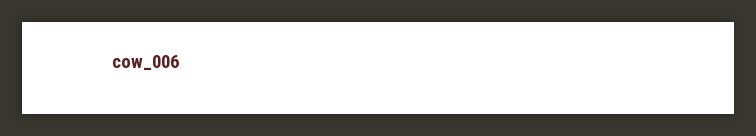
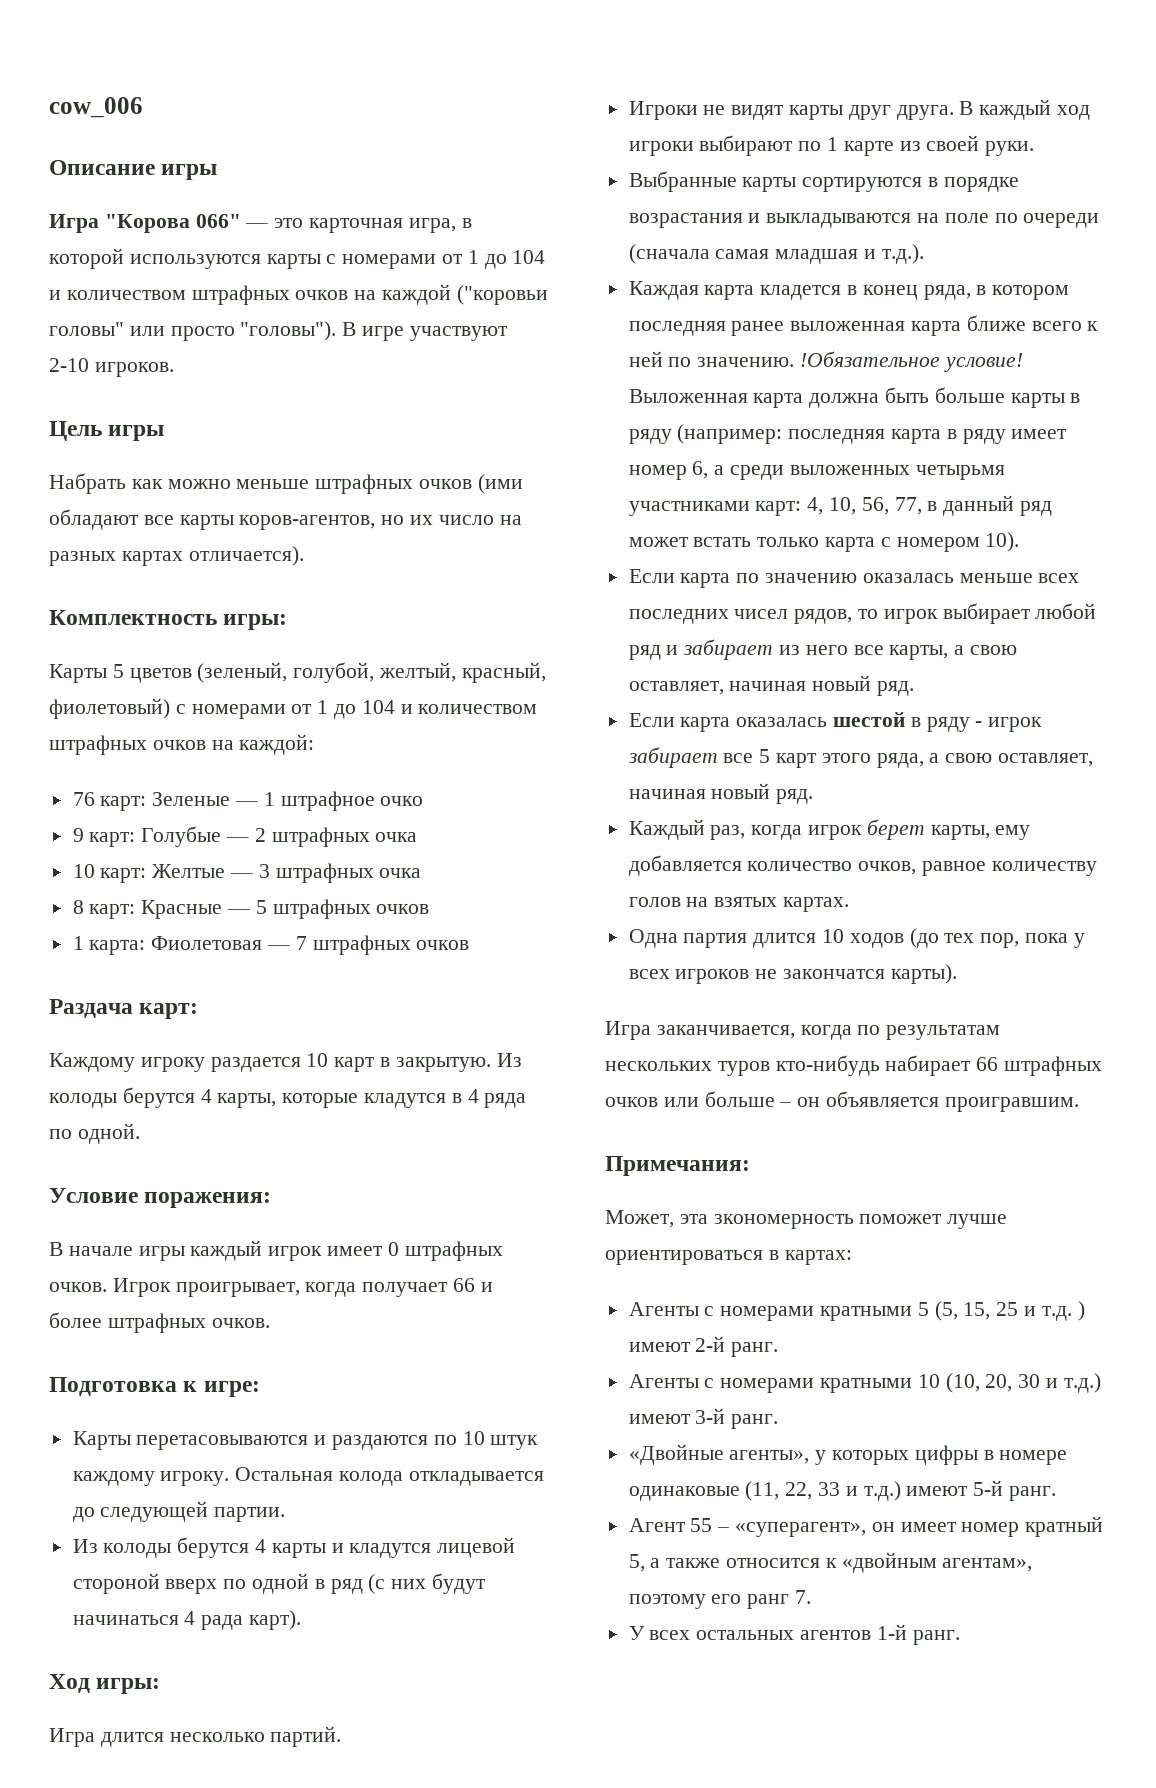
+ Описание игры
+ Игра "Корова 066" — это карточная игра, в которой используются карты с номерами от 1 до 104 и количеством штрафных очков на каждой ("коровьи головы" или просто "головы"). В игре участвуют 2-10 игроков.
+ Цель игры
+ Набрать как можно меньше штрафных очков (ими обладают все карты коров-агентов, но их число на разных картах отличается).
+ Комплектность игры:
+ Карты 5 цветов (зеленый, голубой, желтый, красный, фиолетовый) с номерами от 1 до 104 и количеством штрафных очков на каждой:
+ 76 карт: Зеленые — 1 штрафное очко
+ 9 карт: Голубые — 2 штрафных очка
+ 10 карт: Желтые — 3 штрафных очка
+ 8 карт: Красные — 5 штрафных очков
+ 1 карта: Фиолетовая — 7 штрафных очков
+ Раздача карт:
+ Каждому игроку раздается 10 карт в закрытую. Из колоды берутся 4 карты, которые кладутся в 4 ряда по одной.
+ Условие поражения:
+ В начале игры каждый игрок имеет 0 штрафных очков. Игрок проигрывает, когда получает 66 и более штрафных очков.
+ Подготовка к игре:
+ Карты перетасовываются и раздаются по 10 штук каждому игроку. Остальная колода откладывается до следующей партии.
+ Из колоды берутся 4 карты и кладутся лицевой стороной вверх по одной в ряд (с них будут начинаться 4 рада карт).
+ Ход игры:
+ Игра длится несколько партий.
+ Игроки не видят карты друг друга. В каждый ход игроки выбирают по 1 карте из своей руки.
+ Выбранные карты сортируются в порядке возрастания и выкладываются на поле по очереди (сначала самая младшая и т.д.).
+ Каждая карта кладется в конец ряда, в котором последняя ранее выложенная карта ближе всего к ней по значению. !Обязательное условие! Выложенная карта должна быть больше карты в ряду (например: последняя карта в ряду имеет номер 6, а среди выложенных четырьмя участниками карт: 4, 10, 56, 77, в данный ряд может встать только карта с номером 10).
+ Если карта по значению оказалась меньше всех последних чисел рядов, то игрок выбирает любой ряд и забирает из него все карты, а свою оставляет, начиная новый ряд.
+ Если карта оказалась шестой в ряду - игрок забирает все 5 карт этого ряда, а свою оставляет, начиная новый ряд.
+ Каждый раз, когда игрок берет карты, ему добавляется количество очков, равное количеству голов на взятых картах.
+ Одна партия длится 10 ходов (до тех пор, пока у всех игроков не закончатся карты).
+ Игра заканчивается, когда по результатам нескольких туров кто-нибудь набирает 66 штрафных очков или больше – он объявляется проигравшим.
+ Примечания:
+ Может, эта зкономерность поможет лучше ориентироваться в картах:
+ Агенты с номерами кратными 5 (5, 15, 25 и т.д. ) имеют 2-й ранг.
+ Агенты с номерами кратными 10 (10, 20, 30 и т.д.) имеют 3-й ранг.
+ «Двойные агенты», у которых цифры в номере одинаковые (11, 22, 33 и т.д.) имеют 5-й ранг.
+ Агент 55 – «суперагент», он имеет номер кратный 5, а также относится к «двойным агентам», поэтому его ранг 7.
+ У всех остальных агентов 1-й ранг.

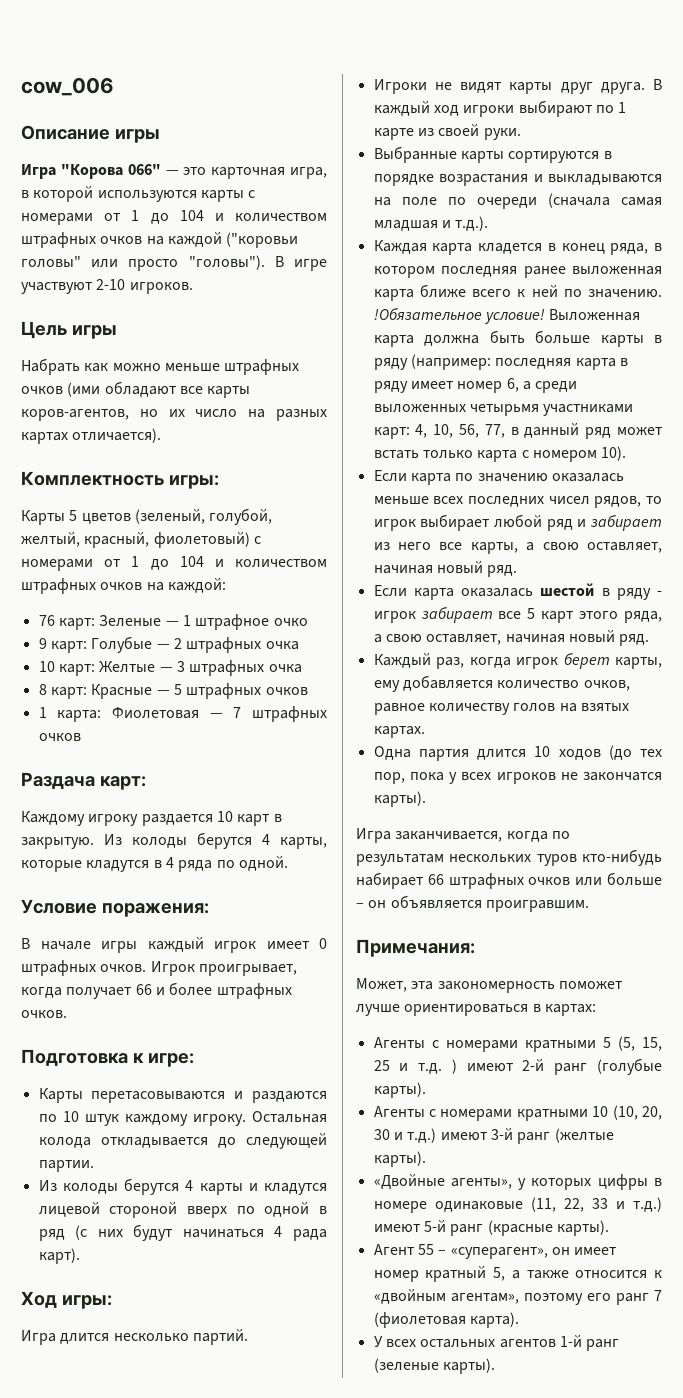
- Может, эта зкономерность поможет лучше ориентироваться в картах:
+ Может, эта закономерность поможет лучше ориентироваться в картах:
- Агенты с номерами кратными 5 (5, 15, 25 и т.д. ) имеют 2-й ранг.
+ Агенты с номерами кратными 5 (5, 15, 25 и т.д. ) имеют 2-й ранг (голубые карты).
- Агенты с номерами кратными 10 (10, 20, 30 и т.д.) имеют 3-й ранг.
+ Агенты с номерами кратными 10 (10, 20, 30 и т.д.) имеют 3-й ранг (желтые карты).
- «Двойные агенты», у которых цифры в номере одинаковые (11, 22, 33 и т.д.) имеют 5-й ранг.
+ «Двойные агенты», у которых цифры в номере одинаковые (11, 22, 33 и т.д.) имеют 5-й ранг (красные карты).
- Агент 55 – «суперагент», он имеет номер кратный 5, а также относится к «двойным агентам», поэтому его ранг 7.
+ Агент 55 – «суперагент», он имеет номер кратный 5, а также относится к «двойным агентам», поэтому его ранг 7 (фиолетовая карта).
- У всех остальных агентов 1-й ранг.
+ У всех остальных агентов 1-й ранг (зеленые карты).

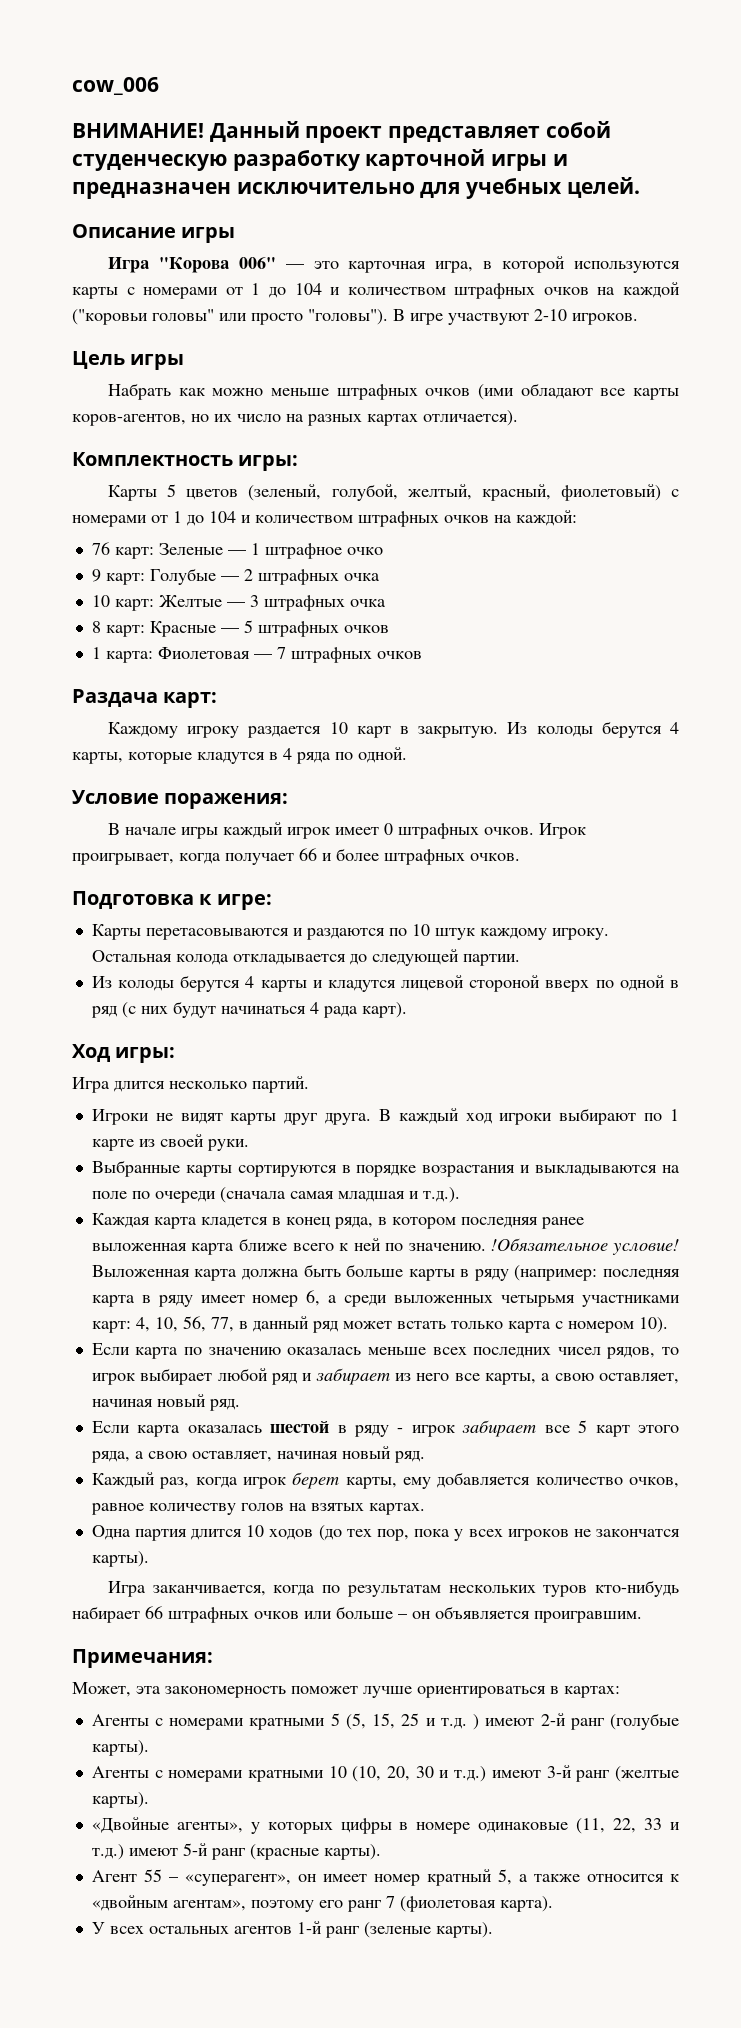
+ ВНИМАНИЕ! Данный проект представляет собой студенческую разработку карточной игры и предназначен исключительно для учебных целей.
- Игра "Корова 066" — это карточная игра, в которой используются карты с номерами от 1 до 104 и количеством штрафных очков на каждой ("коровьи головы" или просто "головы").
+ Игра "Корова 006" — это карточная игра, в которой используются карты с номерами от 1 до 104 и количеством штрафных очков на каждой ("коровьи головы" или просто "головы").

